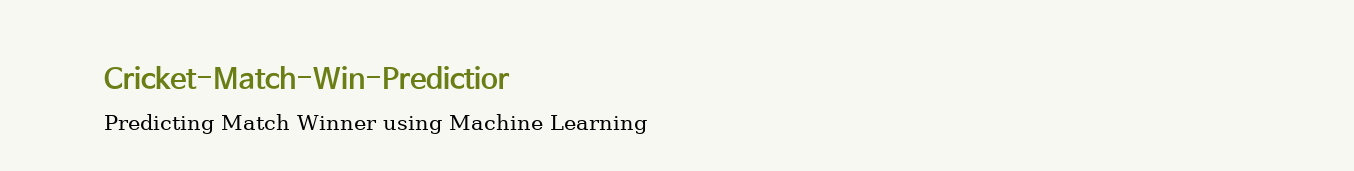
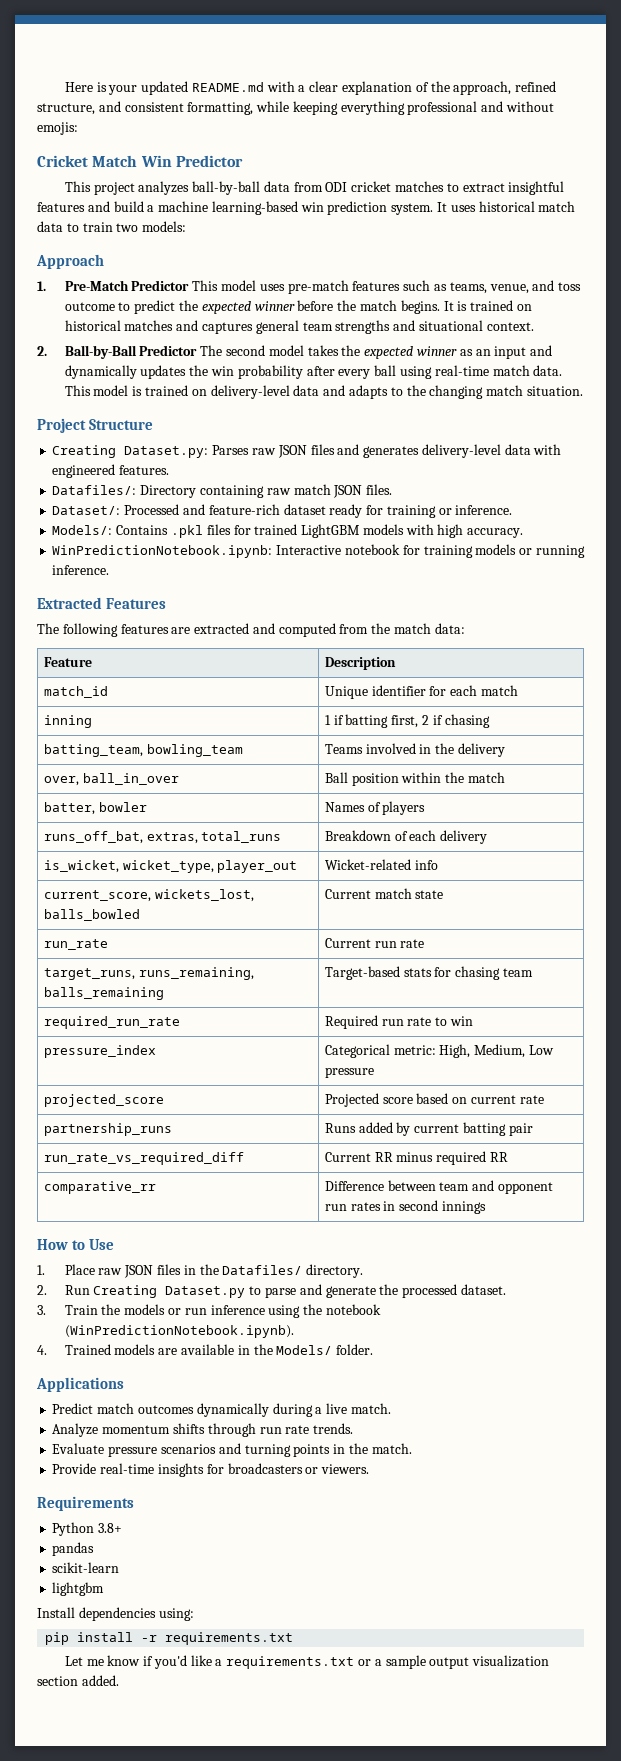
- Cricket-Match-Win-Predictior
- Predicting Match Winner using Machine Learning
+ Here is your updated README.md with a clear explanation of the approach, refined structure, and consistent formatting, while keeping everything professional and without emojis:
+ Cricket Match Win Predictor
+ This project analyzes ball-by-ball data from ODI cricket matches to extract insightful features and build a machine learning-based win prediction system. It uses historical match data to train two models:
+ Approach
+ 1. Pre-Match Predictor This model uses pre-match features such as teams, venue, and toss outcome to predict the expected winner before the match begins. It is trained on historical matches and captures general team strengths and situational context.
+ 2. Ball-by-Ball Predictor The second model takes the expected winner as an input and dynamically updates the win probability after every ball using real-time match data. This model is trained on delivery-level data and adapts to the changing match situation.
+ Project Structure
+ Creating Dataset.py: Parses raw JSON files and generates delivery-level data with engineered features.
+ Datafiles/: Directory containing raw match JSON files.
+ Dataset/: Processed and feature-rich dataset ready for training or inference.
+ Models/: Contains .pkl files for trained LightGBM models with high accuracy.
+ WinPredictionNotebook.ipynb: Interactive notebook for training models or running inference.
+ Extracted Features
+ The following features are extracted and computed from the match data:
+ Feature | Description
+ match_id | Unique identifier for each match
+ inning | 1 if batting first, 2 if chasing
+ batting_team, bowling_team | Teams involved in the delivery
+ over, ball_in_over | Ball position within the match
+ batter, bowler | Names of players
+ runs_off_bat, extras, total_runs | Breakdown of each delivery
+ is_wicket, wicket_type, player_out | Wicket-related info
+ current_score, wickets_lost, balls_bowled | Current match state
+ run_rate | Current run rate
+ target_runs, runs_remaining, balls_remaining | Target-based stats for chasing team
+ required_run_rate | Required run rate to win
+ pressure_index | Categorical metric: High, Medium, Low pressure
+ projected_score | Projected score based on current rate
+ partnership_runs | Runs added by current batting pair
+ run_rate_vs_required_diff | Current RR minus required RR
+ comparative_rr | Difference between team and opponent run rates in second innings
+ How to Use
+ 1. Place raw JSON files in the Datafiles/ directory.
+ 2. Run Creating Dataset.py to parse and generate the processed dataset.
+ 3. Train the models or run inference using the notebook (WinPredictionNotebook.ipynb).
+ 4. Trained models are available in the Models/ folder.
+ Applications
+ Predict match outcomes dynamically during a live match.
+ Analyze momentum shifts through run rate trends.
+ Evaluate pressure scenarios and turning points in the match.
+ Provide real-time insights for broadcasters or viewers.
+ Requirements
+ Python 3.8+
+ pandas
+ scikit-learn
+ lightgbm
+ Install dependencies using:
+ pip install -r requirements.txt
+ Let me know if you'd like a requirements.txt or a sample output visualization section added.

